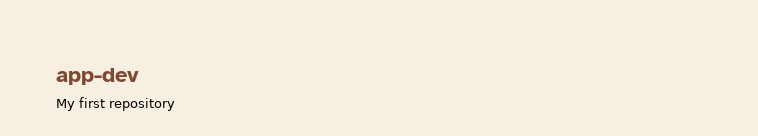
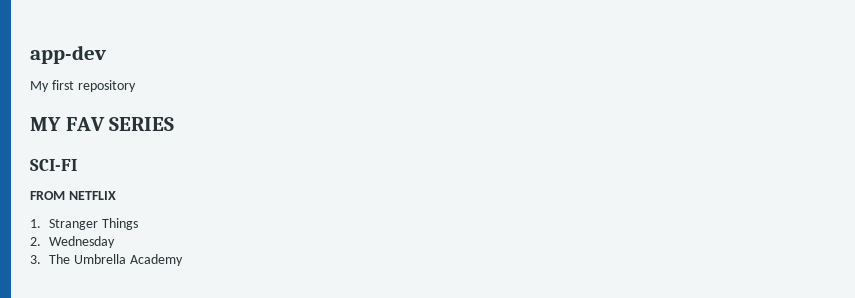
+ MY FAV SERIES
+ SCI-FI
+ FROM NETFLIX
+ 1. Stranger Things
+ 2. Wednesday
+ 3. The Umbrella Academy

